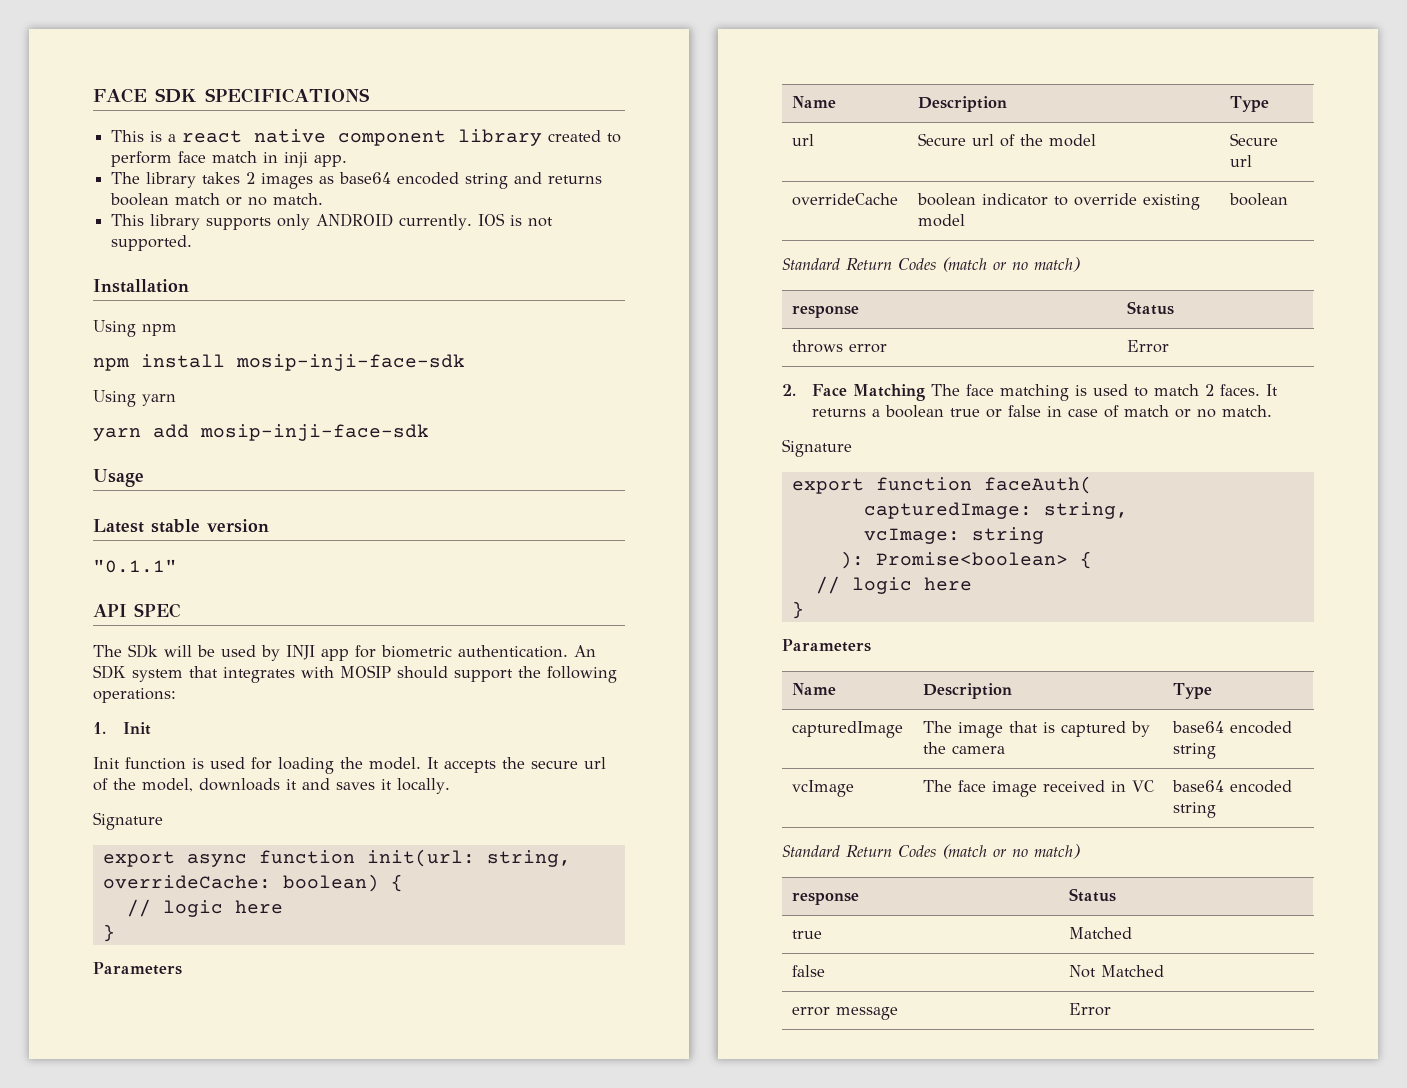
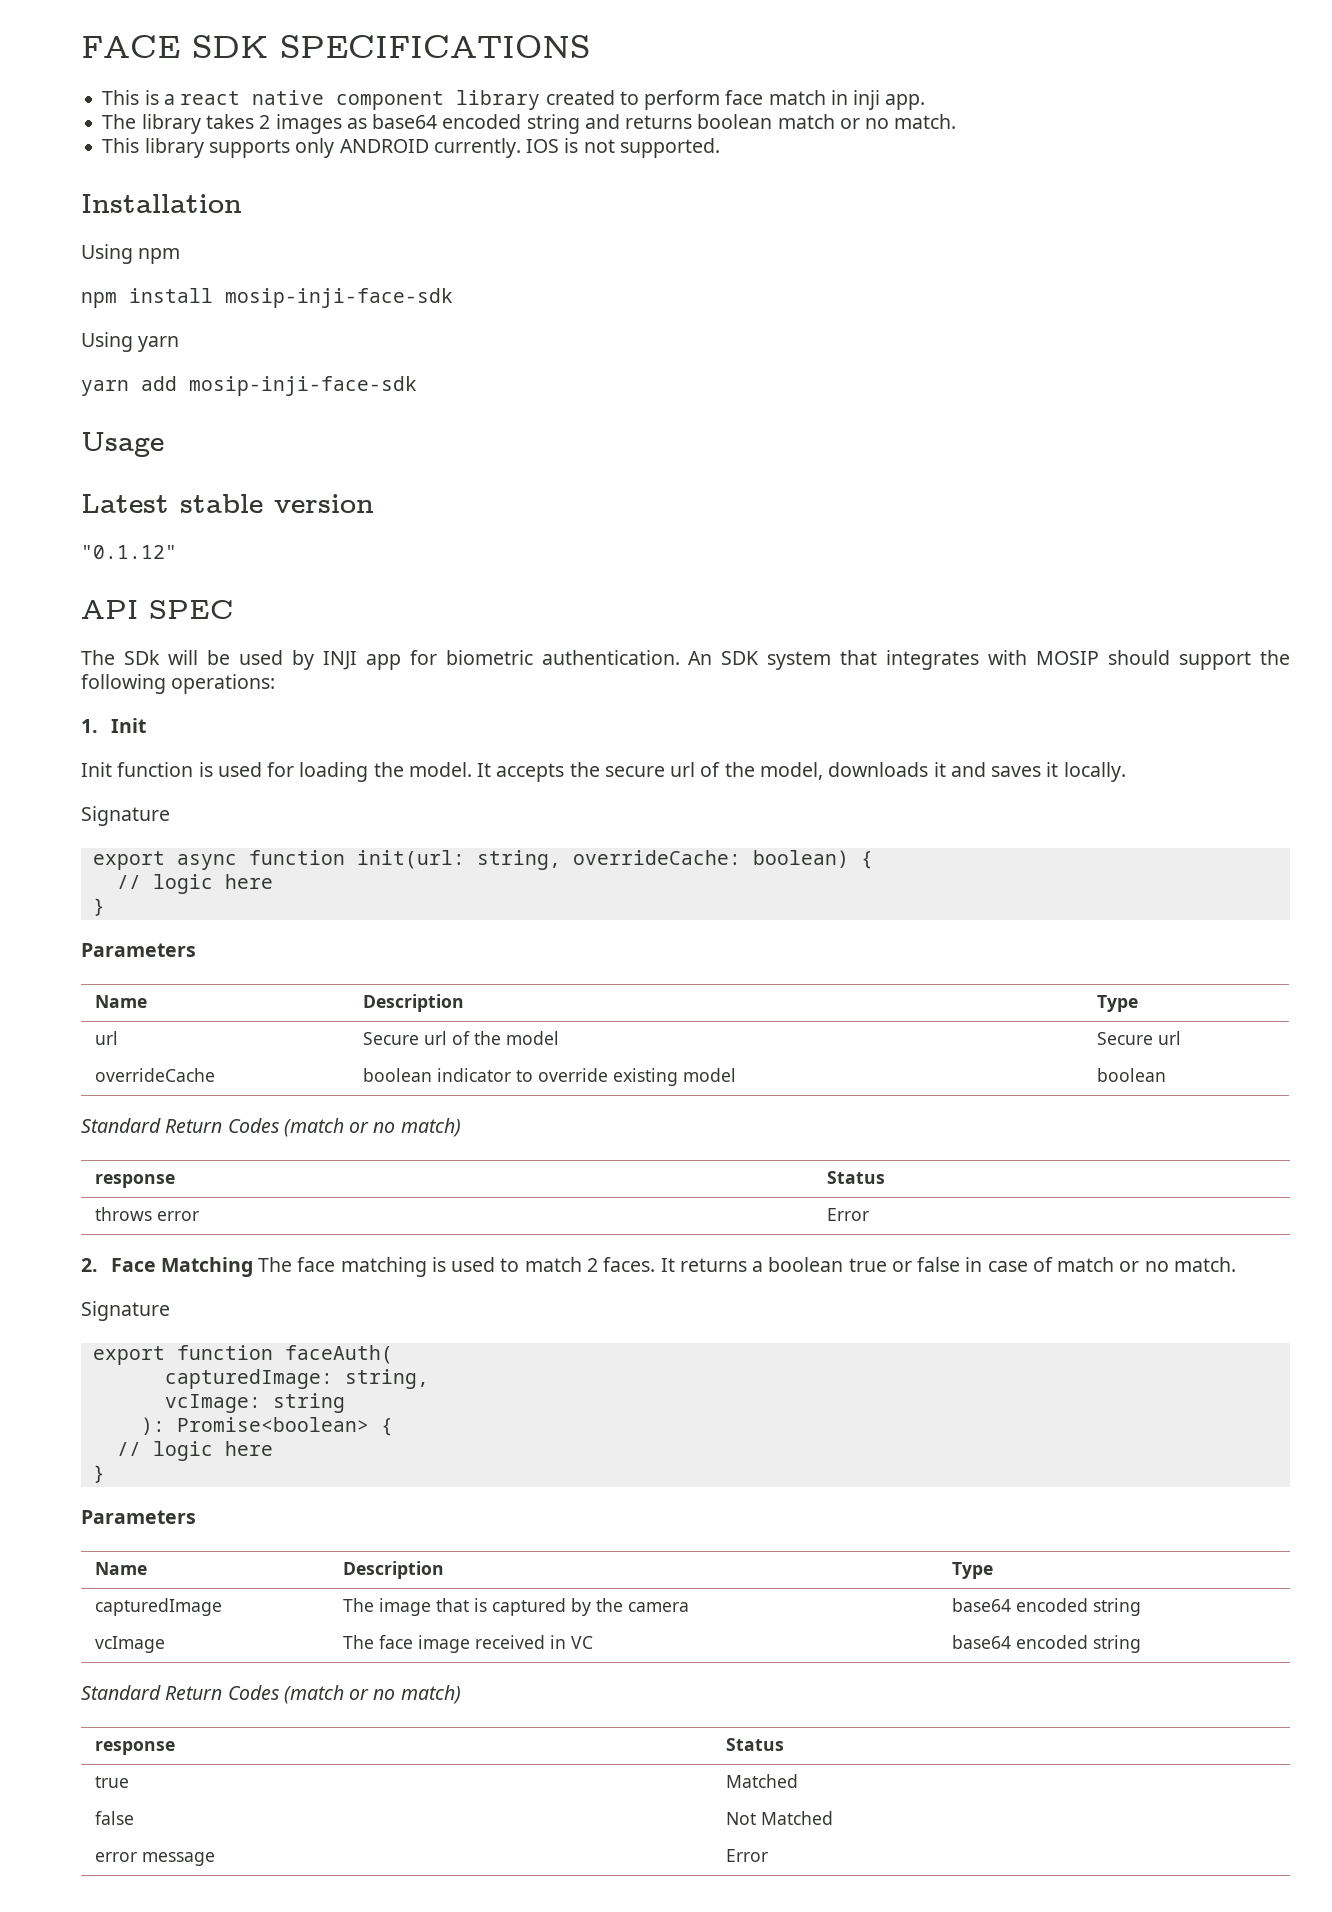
- "0.1.1"
+ "0.1.12"

